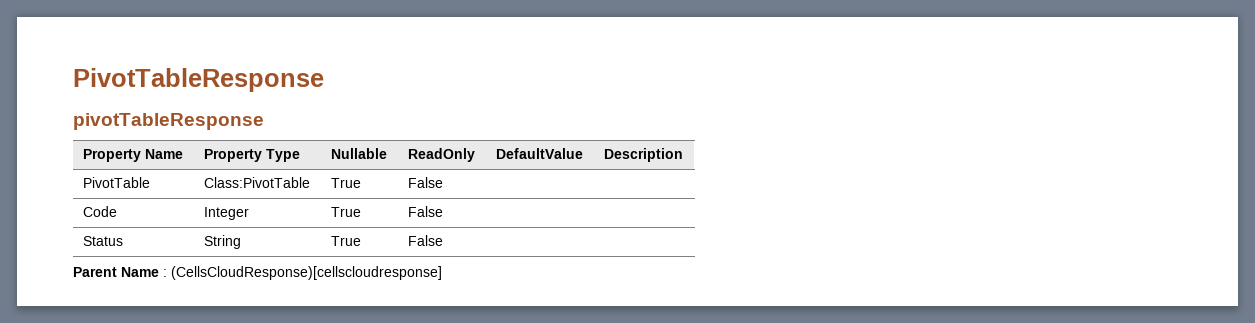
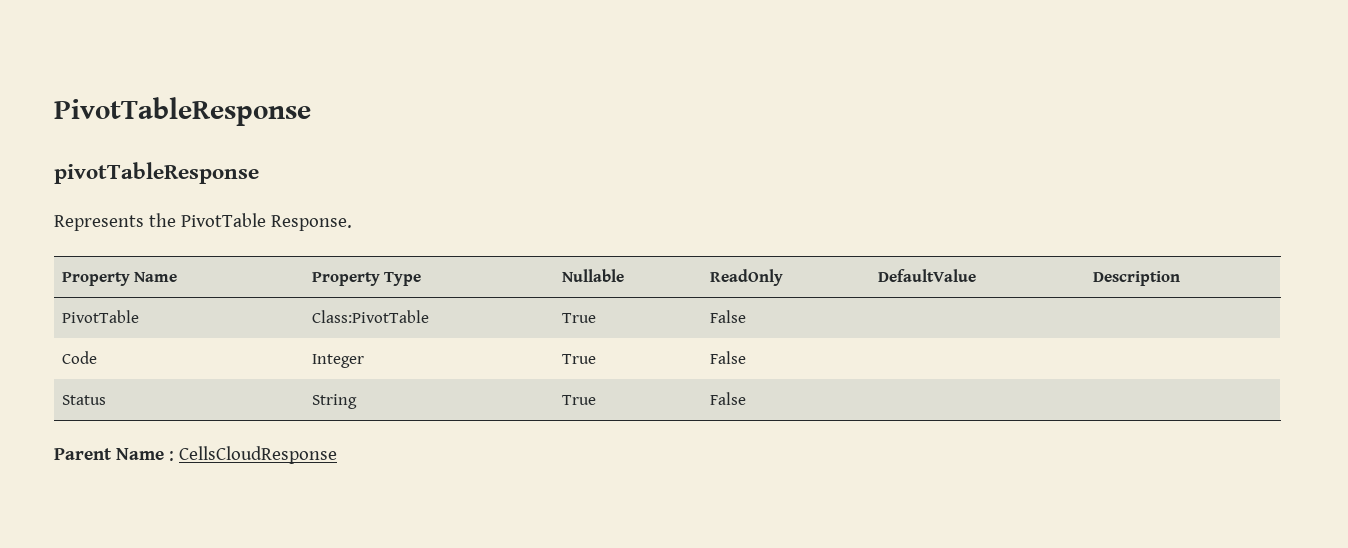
+ Represents the PivotTable Response.
- Parent Name : (CellsCloudResponse)[cellscloudresponse]
+ Parent Name : CellsCloudResponse

